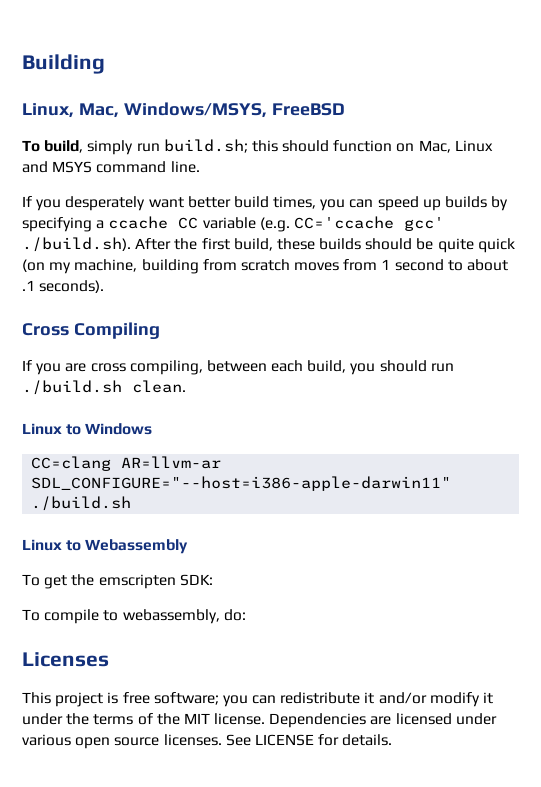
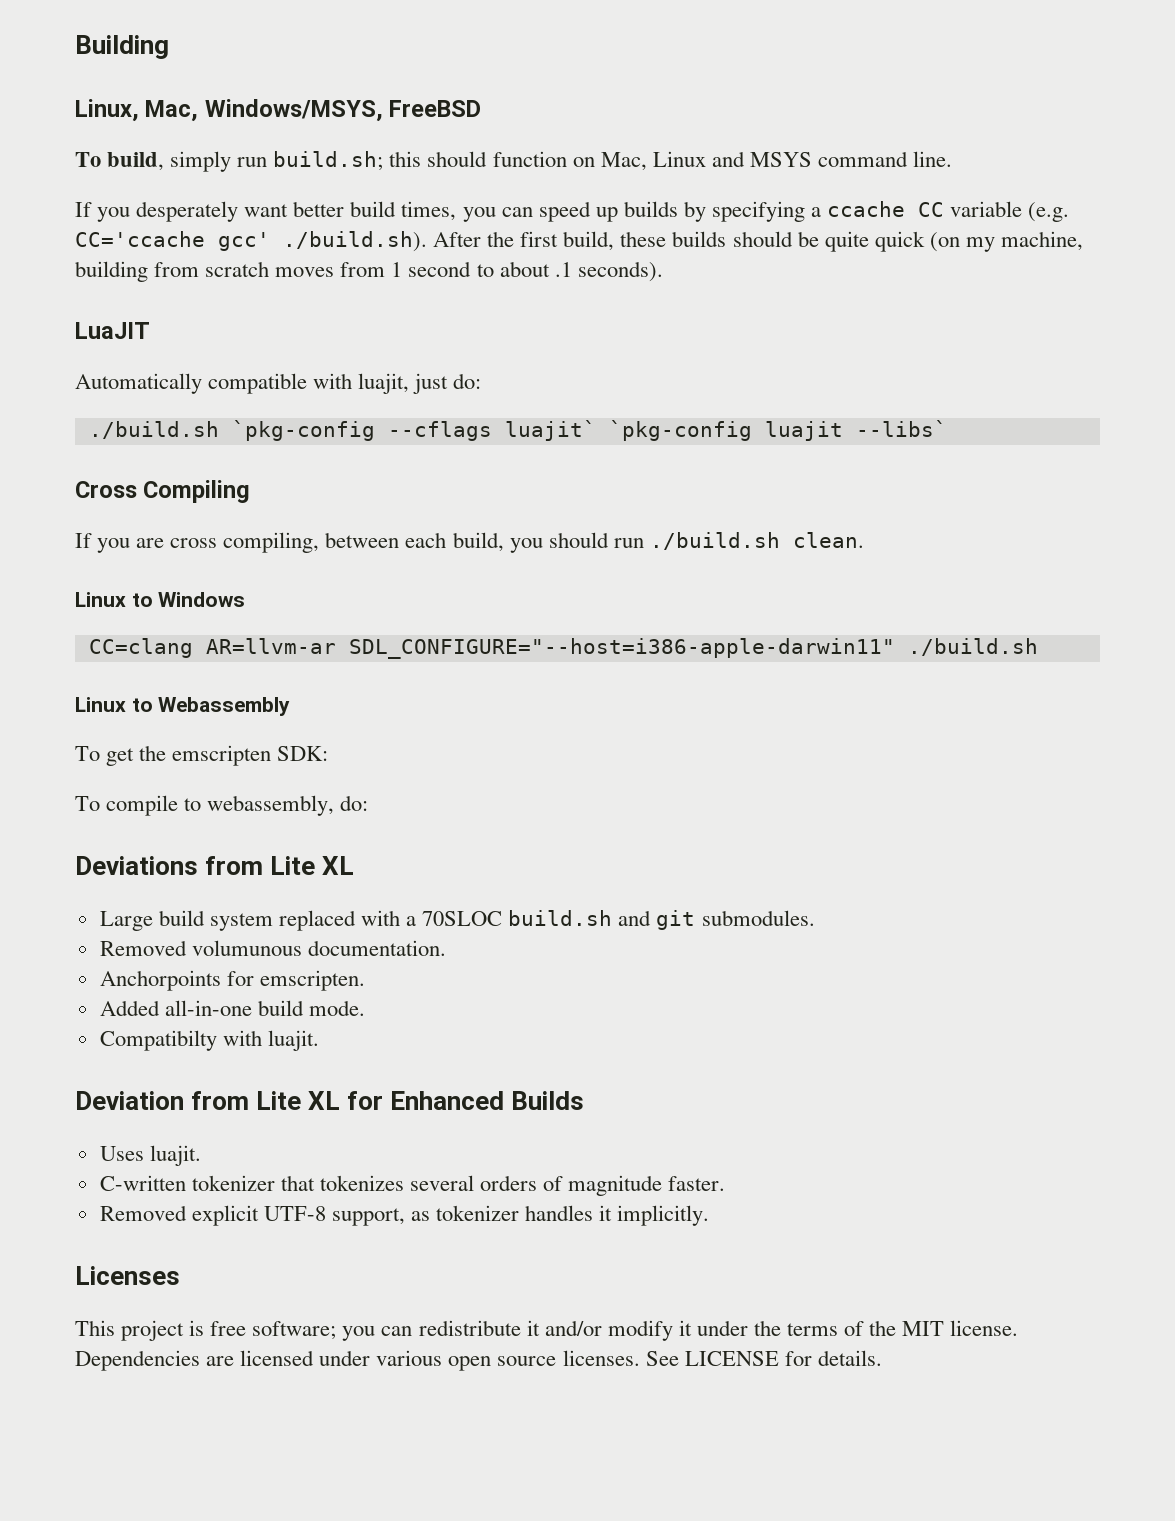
+ LuaJIT
+ Automatically compatible with luajit, just do:
+ ./build.sh `pkg-config --cflags luajit` `pkg-config luajit --libs`
+ Deviations from Lite XL
+ Large build system replaced with a 70SLOC build.sh and git submodules.
+ Removed volumunous documentation.
+ Anchorpoints for emscripten.
+ Added all-in-one build mode.
+ Compatibilty with luajit.
+ Deviation from Lite XL for Enhanced Builds
+ Uses luajit.
+ C-written tokenizer that tokenizes several orders of magnitude faster.
+ Removed explicit UTF-8 support, as tokenizer handles it implicitly.

